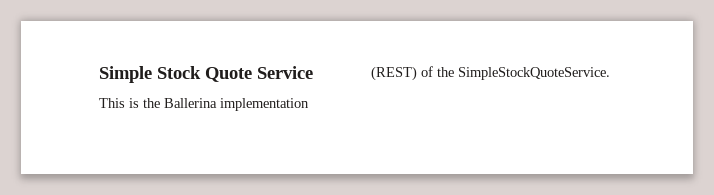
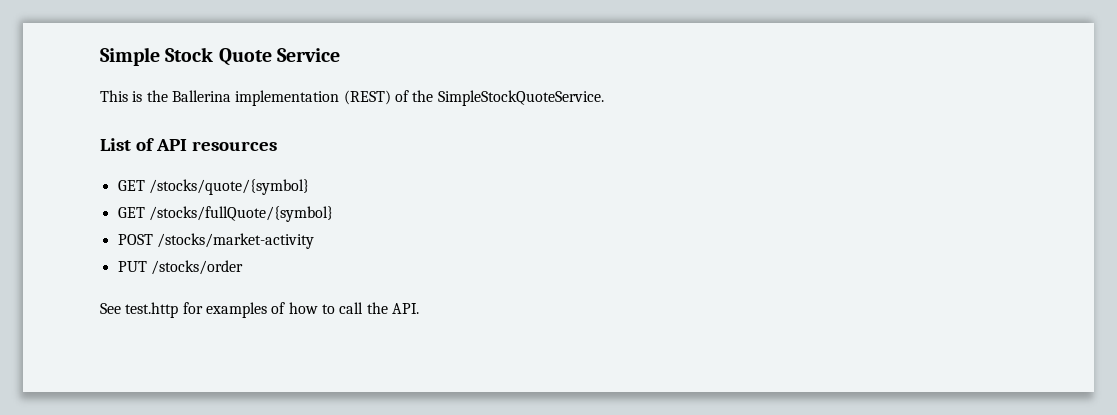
+ List of API resources
+ GET /stocks/quote/{symbol}
+ GET /stocks/fullQuote/{symbol}
+ POST /stocks/market-activity
+ PUT /stocks/order
+ See test.http for examples of how to call the API.

